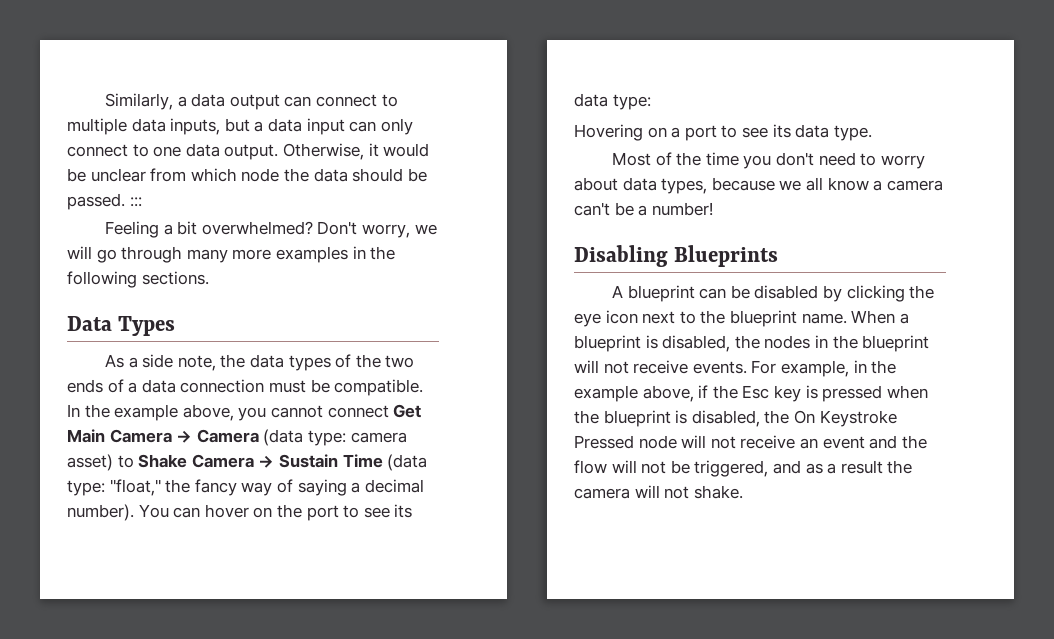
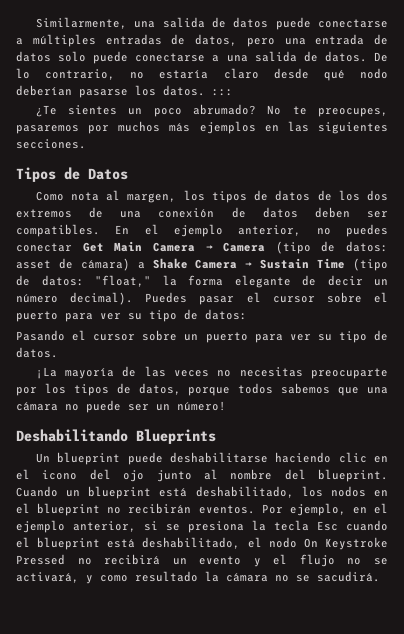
- Similarly, a data output can connect to multiple data inputs, but a data input can only connect to one data output. Otherwise, it would be unclear from which node the data should be passed. :::
- Feeling a bit overwhelmed? Don't worry, we will go through many more examples in the following sections.
- Data Types
- As a side note, the data types of the two ends of a data connection must be compatible. In the example above, you cannot connect Get Main Camera → Camera (data type: camera asset) to Shake Camera → Sustain Time (data type: "float," the fancy way of saying a decimal number). You can hover on the port to see its data type:
- Hovering on a port to see its data type.
- Most of the time you don't need to worry about data types, because we all know a camera can't be a number!
- Disabling Blueprints
- A blueprint can be disabled by clicking the eye icon next to the blueprint name. When a blueprint is disabled, the nodes in the blueprint will not receive events. For example, in the example above, if the Esc key is pressed when the blueprint is disabled, the On Keystroke Pressed node will not receive an event and the flow will not be triggered, and as a result the camera will not shake.
+ Similarmente, una salida de datos puede conectarse a múltiples entradas de datos, pero una entrada de datos solo puede conectarse a una salida de datos. De lo contrario, no estaría claro desde qué nodo deberían pasarse los datos. :::
+ ¿Te sientes un poco abrumado? No te preocupes, pasaremos por muchos más ejemplos en las siguientes secciones.
+ Tipos de Datos
+ Como nota al margen, los tipos de datos de los dos extremos de una conexión de datos deben ser compatibles. En el ejemplo anterior, no puedes conectar Get Main Camera → Camera (tipo de datos: asset de cámara) a Shake Camera → Sustain Time (tipo de datos: "float," la forma elegante de decir un número decimal). Puedes pasar el cursor sobre el puerto para ver su tipo de datos:
+ Pasando el cursor sobre un puerto para ver su tipo de datos.
+ ¡La mayoría de las veces no necesitas preocuparte por los tipos de datos, porque todos sabemos que una cámara no puede ser un número!
+ Deshabilitando Blueprints
+ Un blueprint puede deshabilitarse haciendo clic en el icono del ojo junto al nombre del blueprint. Cuando un blueprint está deshabilitado, los nodos en el blueprint no recibirán eventos. Por ejemplo, en el ejemplo anterior, si se presiona la tecla Esc cuando el blueprint está deshabilitado, el nodo On Keystroke Pressed no recibirá un evento y el flujo no se activará, y como resultado la cámara no se sacudirá.

